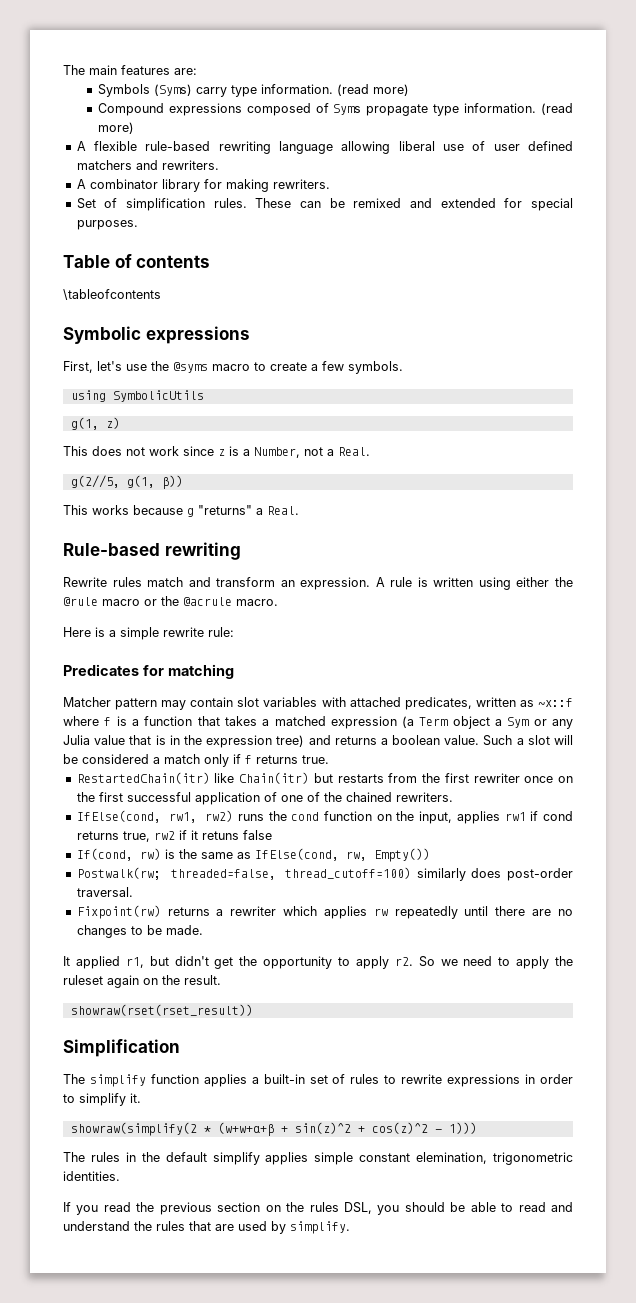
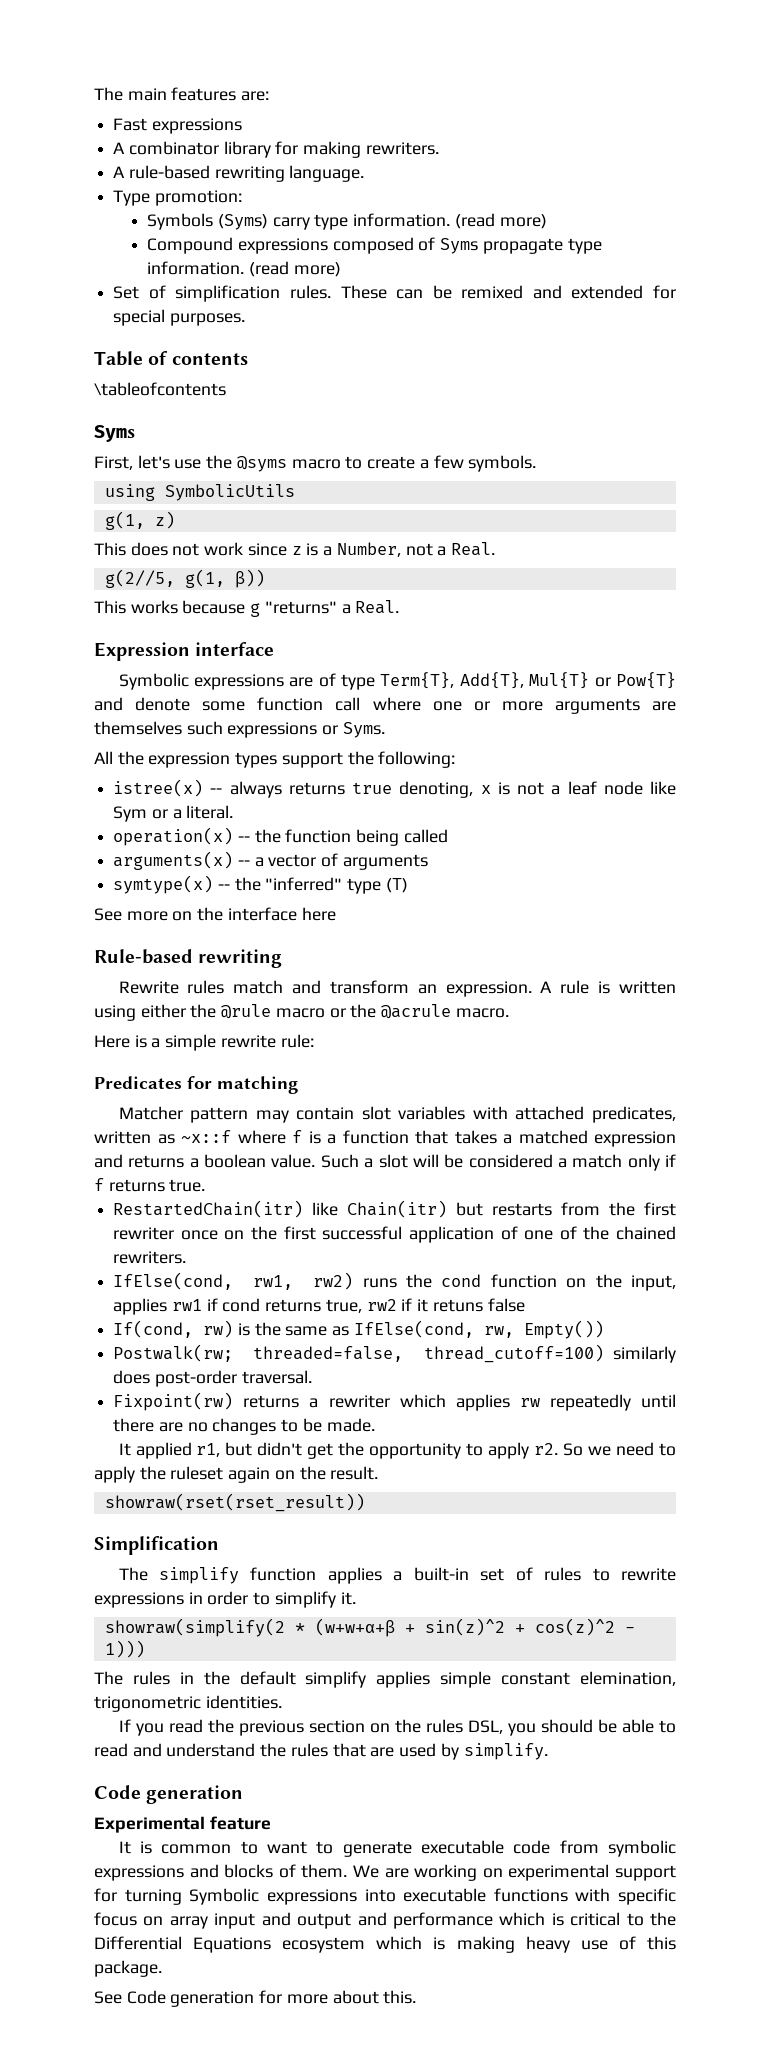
+ Fast expressions
+ A combinator library for making rewriters.
+ A rule-based rewriting language.
+ Type promotion:
- A flexible rule-based rewriting language allowing liberal use of user defined matchers and rewriters.
- A combinator library for making rewriters.
  \tableofcontents
- Symbolic expressions
+ Syms
+ Expression interface
+ Symbolic expressions are of type Term{T}, Add{T}, Mul{T} or Pow{T} and denote some function call where one or more arguments are themselves such expressions or Syms.
+ All the expression types support the following:
+ istree(x) -- always returns true denoting, x is not a leaf node like Sym or a literal.
+ operation(x) -- the function being called
+ arguments(x) -- a vector of arguments
+ symtype(x) -- the "inferred" type (T)
+ See more on the interface here
- Matcher pattern may contain slot variables with attached predicates, written as ~x::f where f is a function that takes a matched expression (a Term object a Sym or any Julia value that is in the expression tree) and returns a boolean value.
+ Matcher pattern may contain slot variables with attached predicates, written as ~x::f where f is a function that takes a matched expression and returns a boolean value.
  If you read the previous section on the rules DSL, you should be able to read and understand the rules that are used by simplify.
+ Code generation
+ Experimental feature
+ It is common to want to generate executable code from symbolic expressions and blocks of them. We are working on experimental support for turning Symbolic expressions into executable functions with specific focus on array input and output and performance which is critical to the Differential Equations ecosystem which is making heavy use of this package.
+ See Code generation for more about this.

